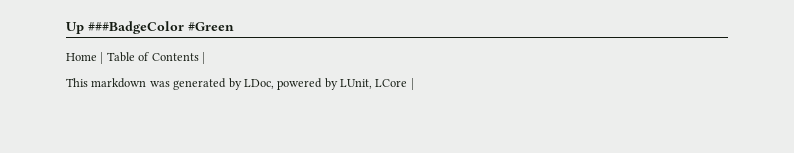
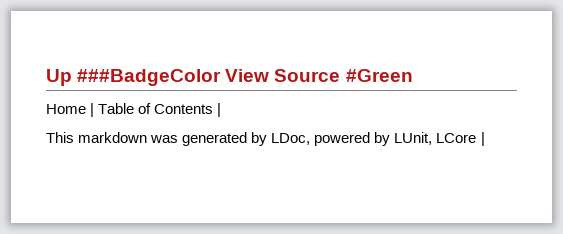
- Up ###BadgeColor #Green
+ Up ###BadgeColor View Source #Green

